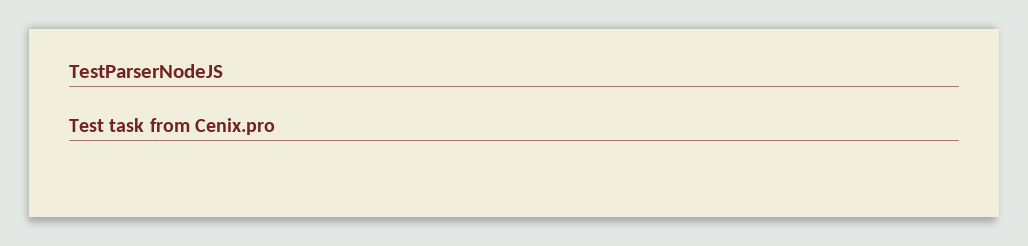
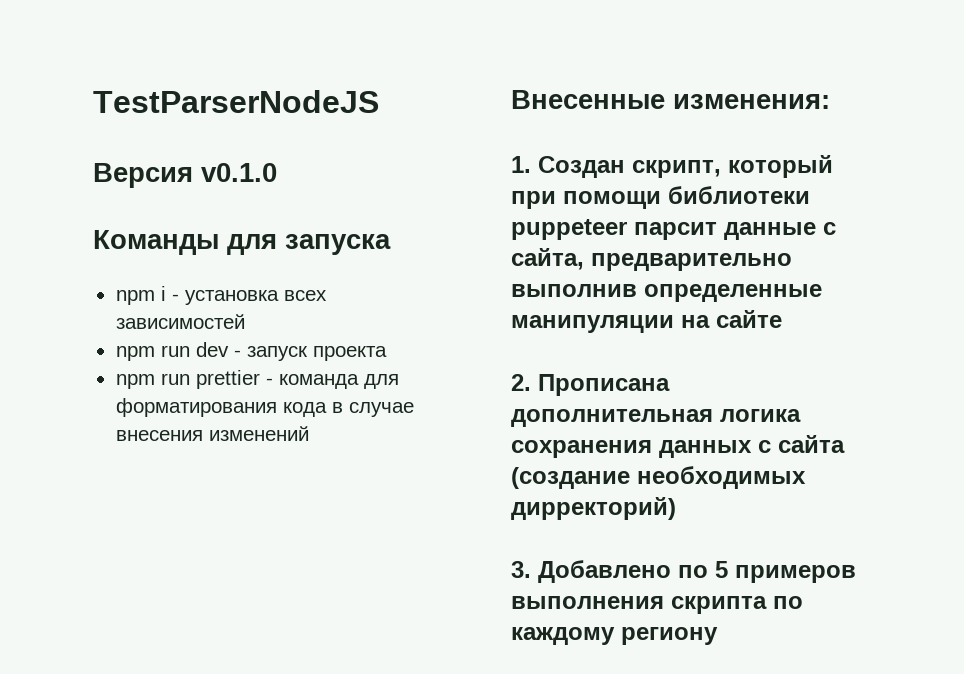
- Test task from Cenix.pro
+ Версия v0.1.0
+ Команды для запуска
+ npm i - установка всех зависимостей
+ npm run dev - запуск проекта
+ npm run prettier - команда для форматирования кода в случае внесения изменений
+ Внесенные изменения:
+ 1. Создан скрипт, который при помощи библиотеки puppeteer парсит данные с сайта, предварительно выполнив определенные манипуляции на сайте
+ 2. Прописана дополнительная логика сохранения данных с сайта (создание необходимых дирректорий)
+ 3. Добавлено по 5 примеров выполнения скрипта по каждому региону

